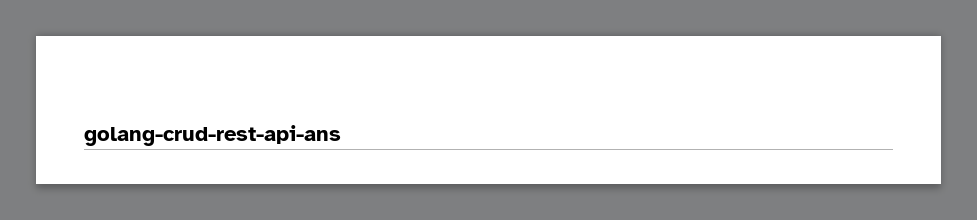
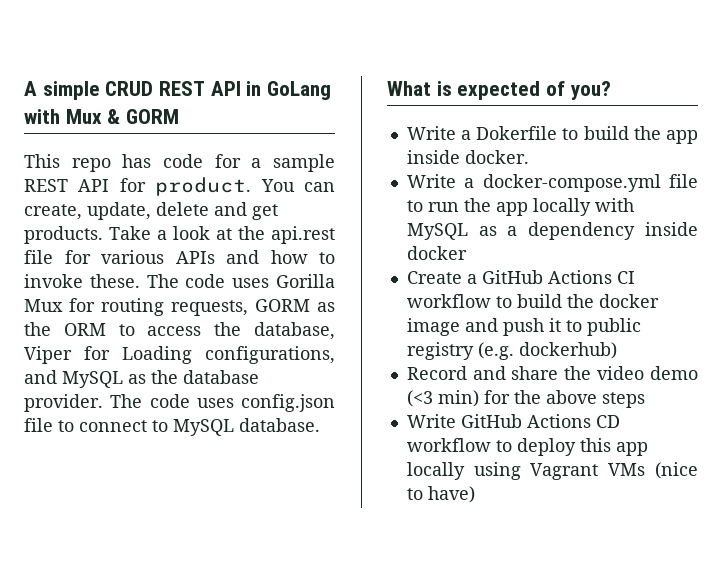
- golang-crud-rest-api-ans
+ A simple CRUD REST API in GoLang with Mux & GORM
+ This repo has code for a sample REST API for product. You can create, update, delete and get products. Take a look at the api.rest file for various APIs and how to invoke these. The code uses Gorilla Mux for routing requests, GORM as the ORM to access the database, Viper for Loading configurations, and MySQL as the database provider. The code uses config.json file to connect to MySQL database.
+ What is expected of you?
+ Write a Dokerfile to build the app inside docker.
+ Write a docker-compose.yml file to run the app locally with MySQL as a dependency inside docker
+ Create a GitHub Actions CI workflow to build the docker image and push it to public registry (e.g. dockerhub)
+ Record and share the video demo (<3 min) for the above steps
+ Write GitHub Actions CD workflow to deploy this app locally using Vagrant VMs (nice to have)

